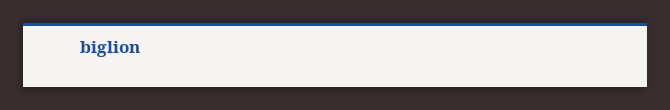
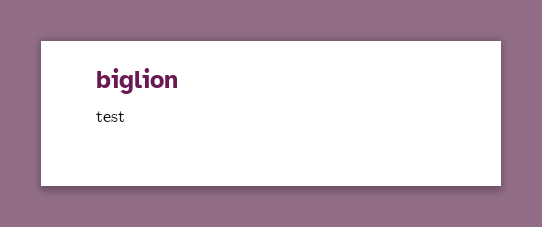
+ test

